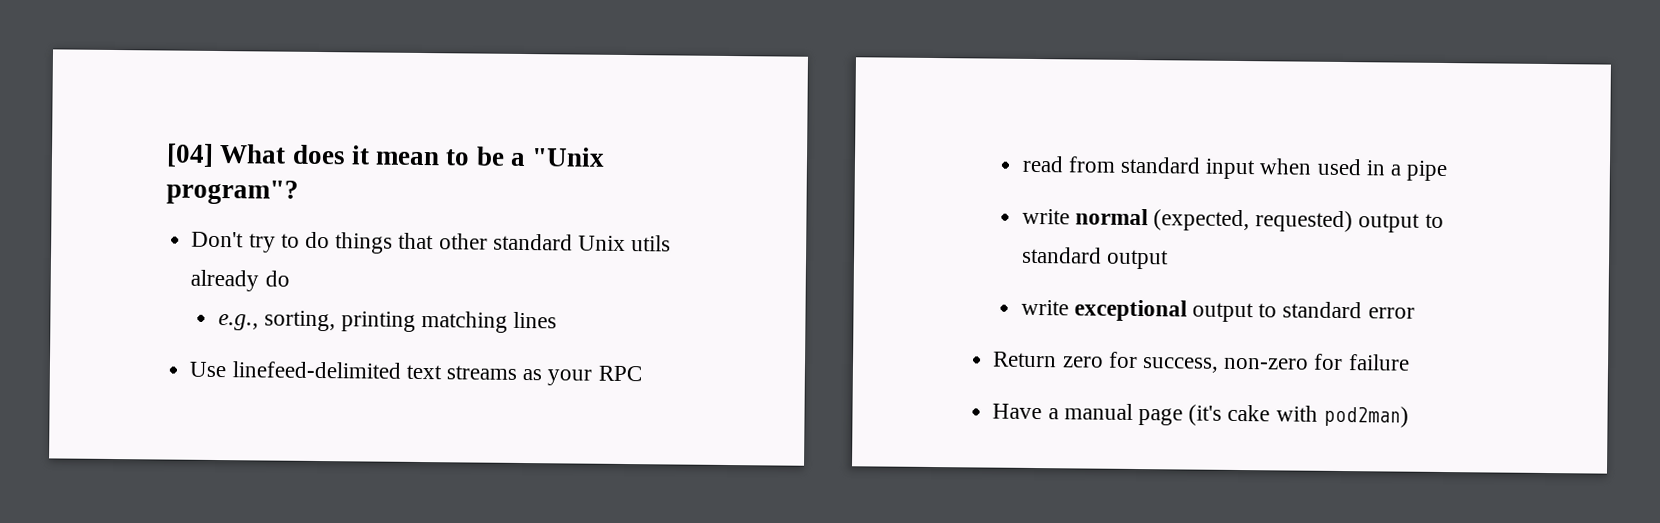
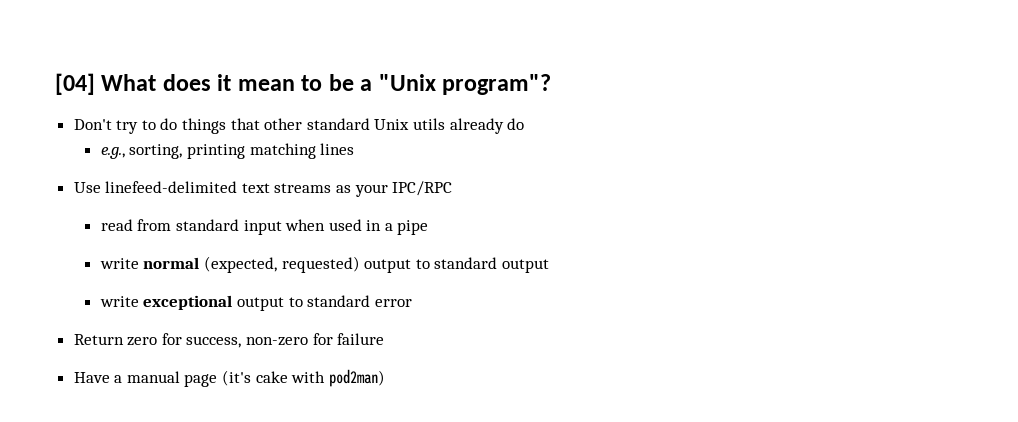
- Use linefeed-delimited text streams as your RPC
+ Use linefeed-delimited text streams as your IPC/RPC

